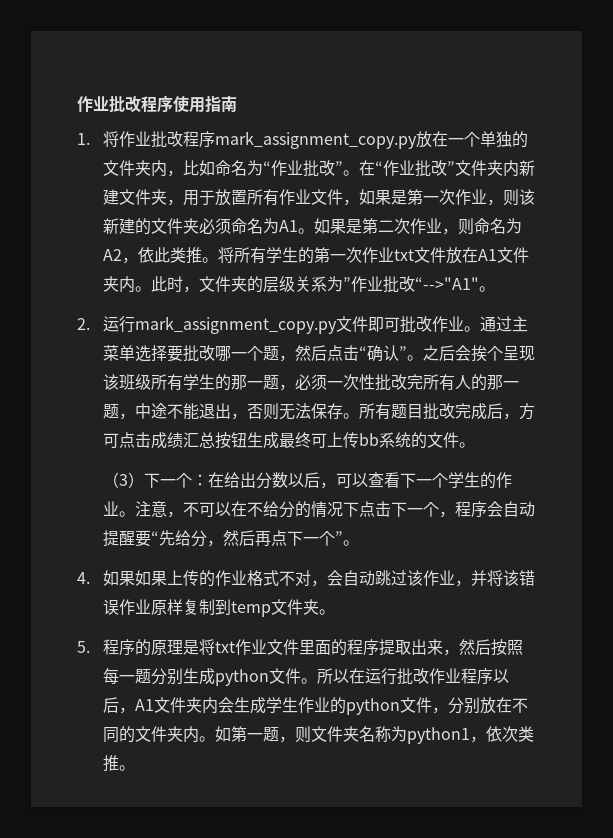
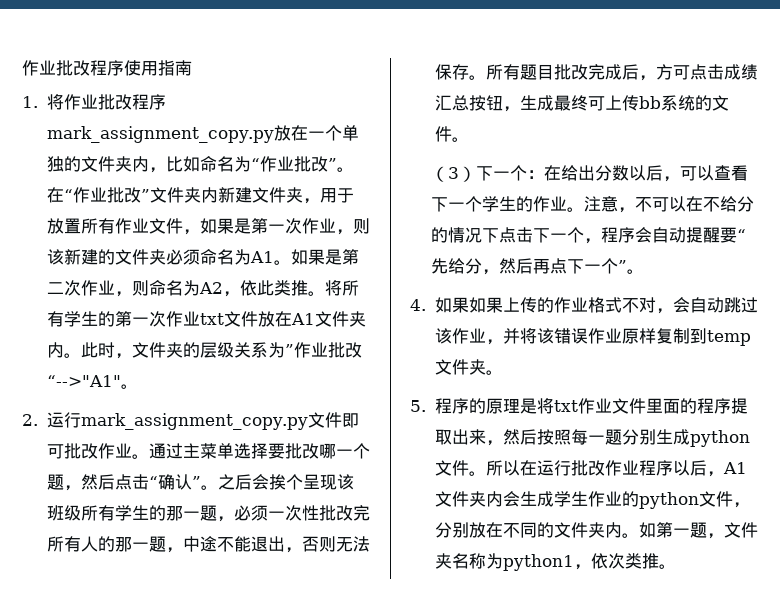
- 所有题目批改完成后，方可点击成绩汇总按钮生成最终可上传bb系统的文件。
+ 所有题目批改完成后，方可点击成绩汇总按钮，生成最终可上传bb系统的文件。
- 如第一题，则文件夹名称为python1，依次类推。
+ 如第一题，文件夹名称为python1，依次类推。

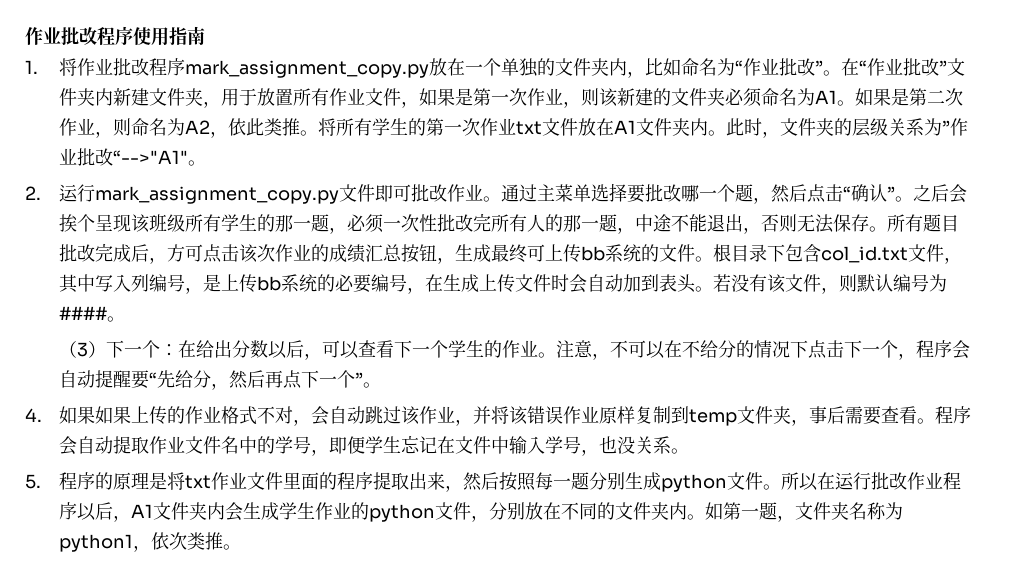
- 所有题目批改完成后，方可点击成绩汇总按钮，生成最终可上传bb系统的文件。
+ 所有题目批改完成后，方可点击该次作业的成绩汇总按钮，生成最终可上传bb系统的文件。根目录下包含col_id.txt文件，其中写入列编号，是上传bb系统的必要编号，在生成上传文件时会自动加到表头。若没有该文件，则默认编号为####。
- 4.如果如果上传的作业格式不对，会自动跳过该作业，并将该错误作业原样复制到temp文件夹。
+ 4.如果如果上传的作业格式不对，会自动跳过该作业，并将该错误作业原样复制到temp文件夹，事后需要查看。程序会自动提取作业文件名中的学号，即便学生忘记在文件中输入学号，也没关系。

